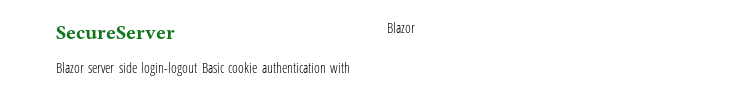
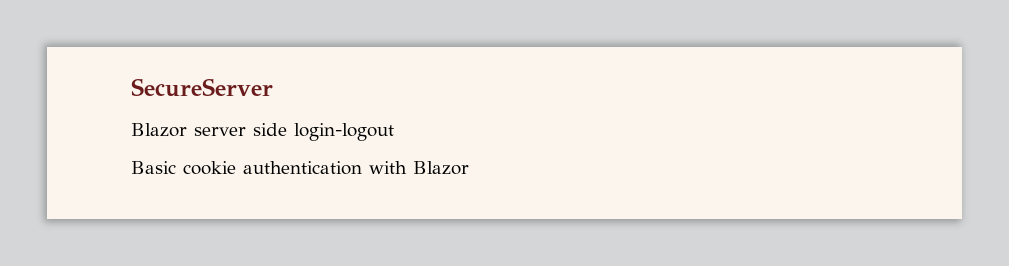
- Blazor server side login-logout Basic cookie authentication with Blazor
+ Blazor server side login-logout
+ Basic cookie authentication with Blazor

